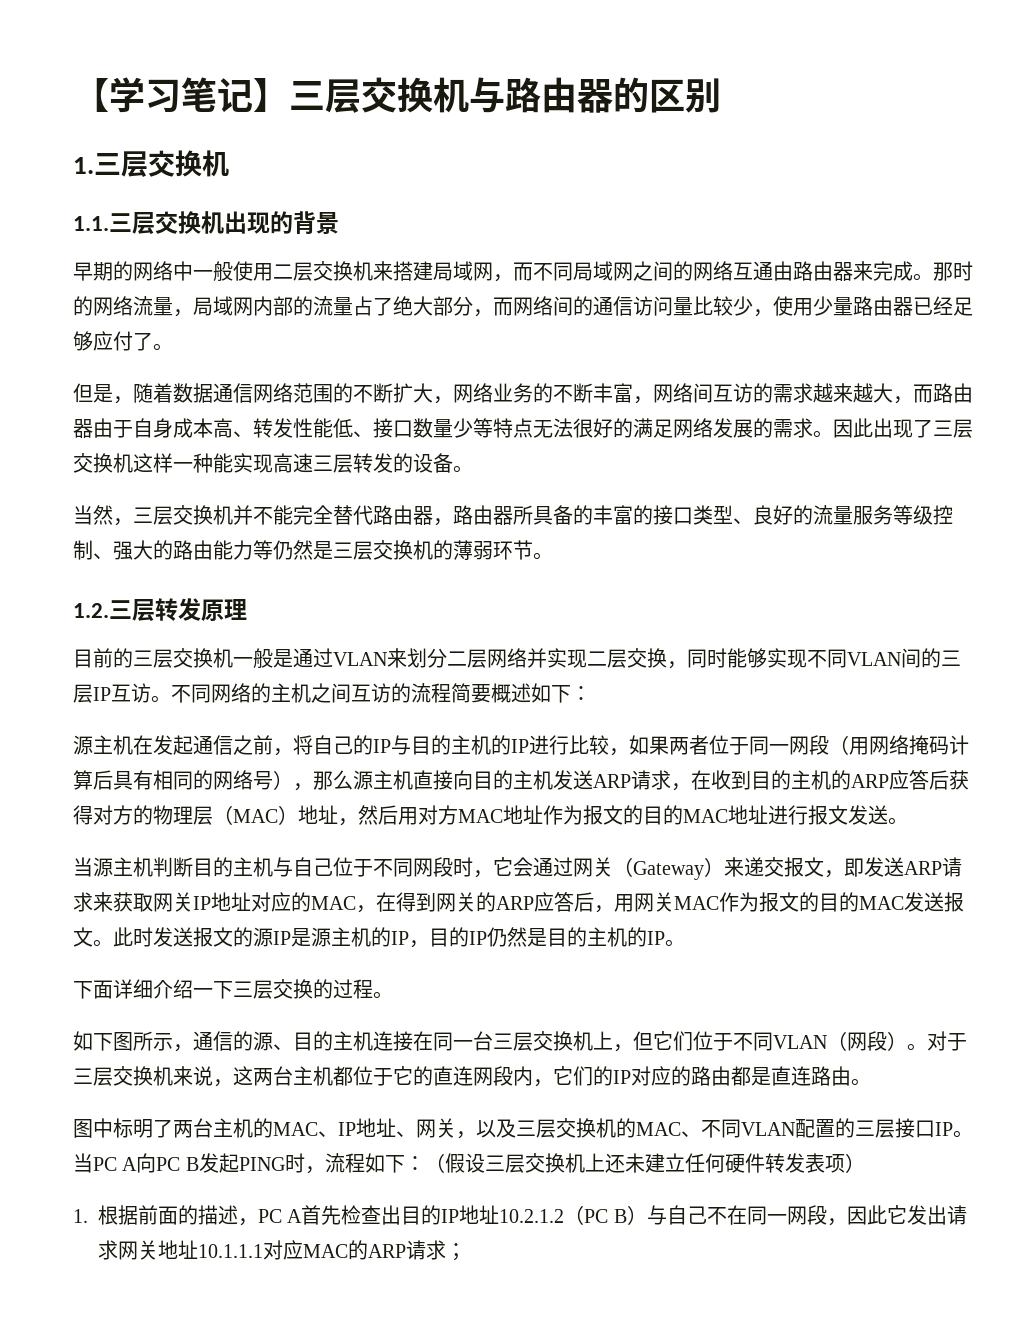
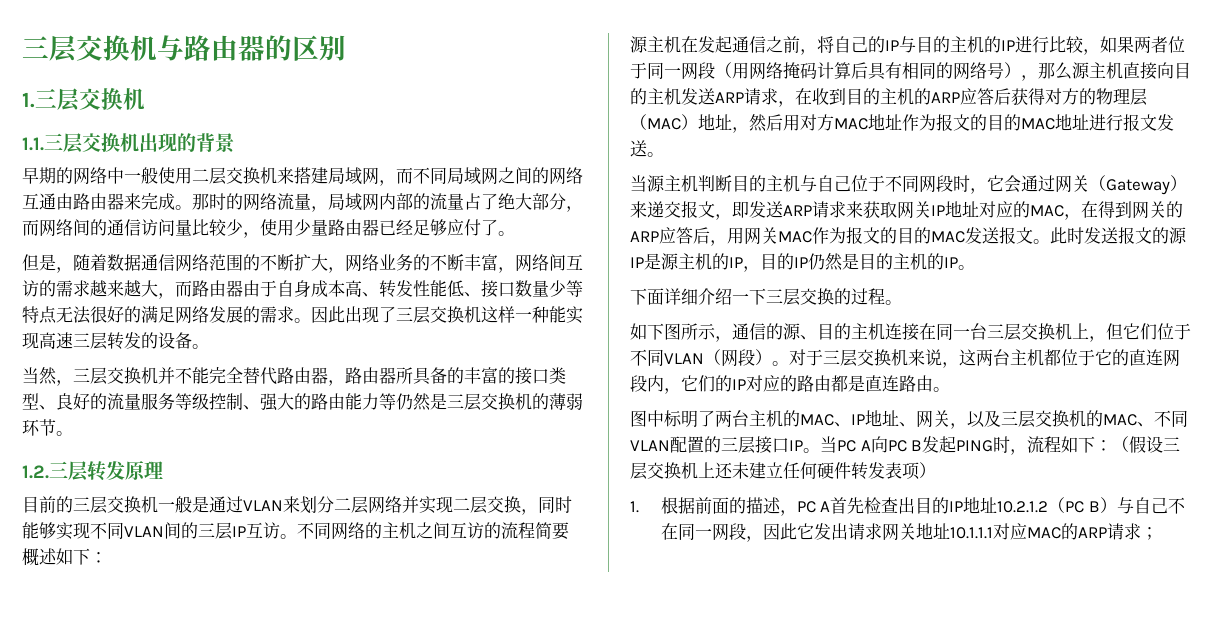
- 【学习笔记】三层交换机与路由器的区别
+ 三层交换机与路由器的区别

